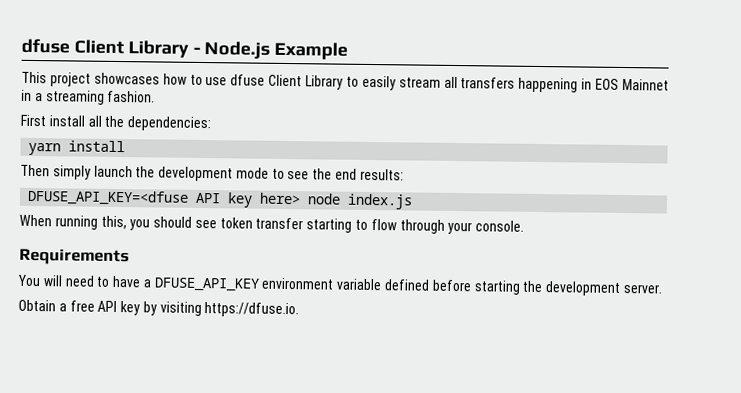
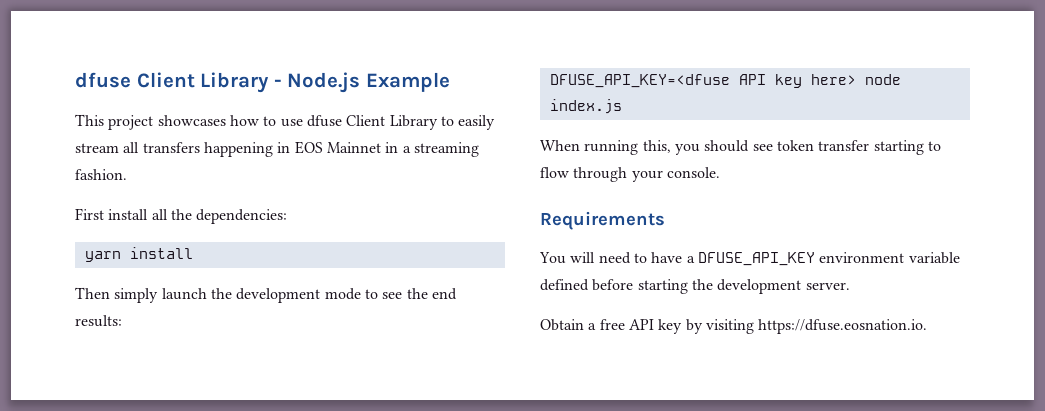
- Obtain a free API key by visiting https://dfuse.io.
+ Obtain a free API key by visiting https://dfuse.eosnation.io.

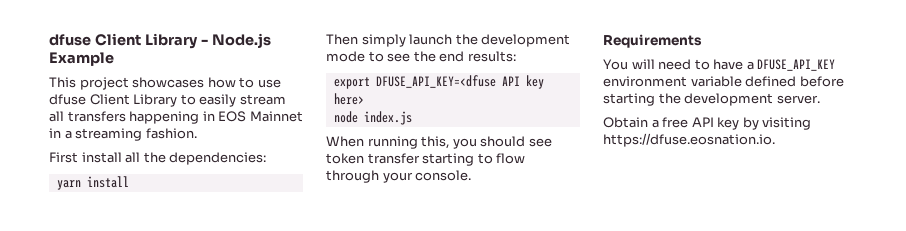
- DFUSE_API_KEY=<dfuse API key here> node index.js
+ export DFUSE_API_KEY=<dfuse API key here>
+ node index.js

